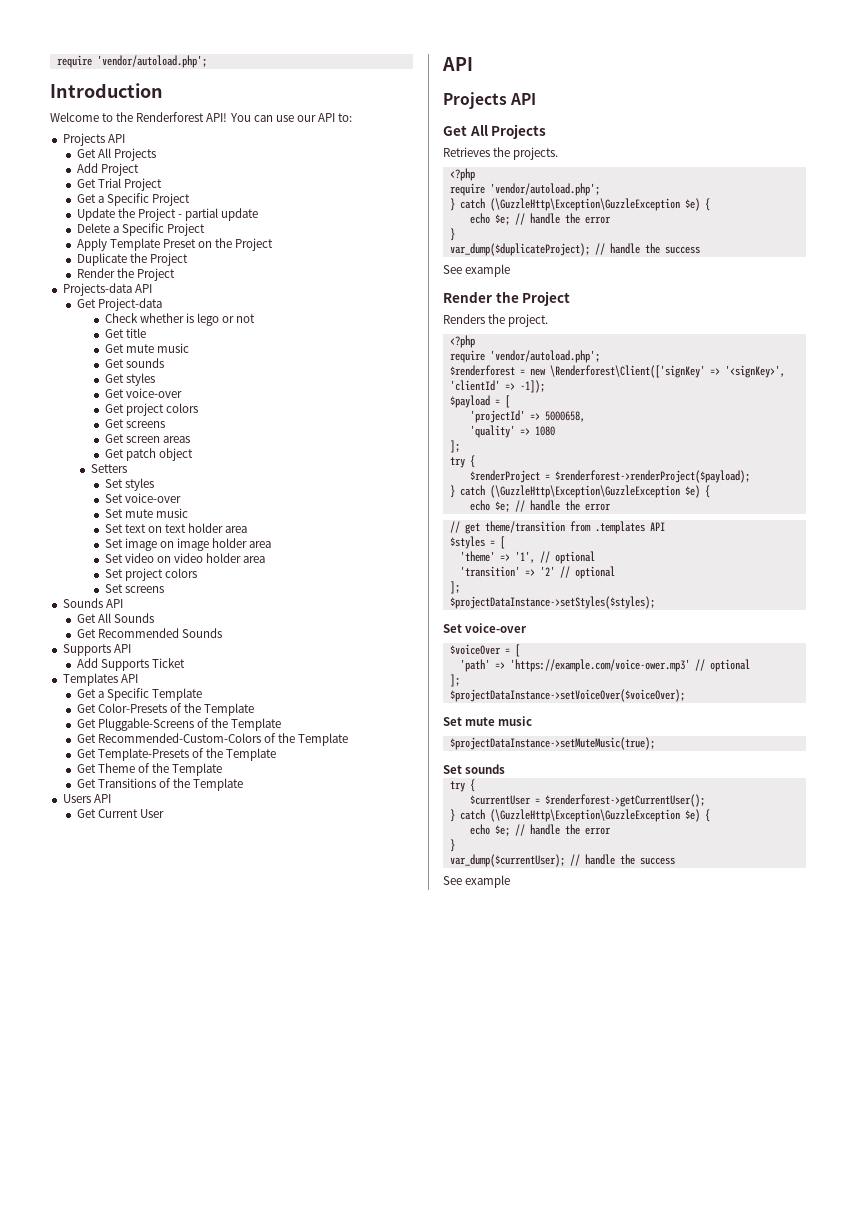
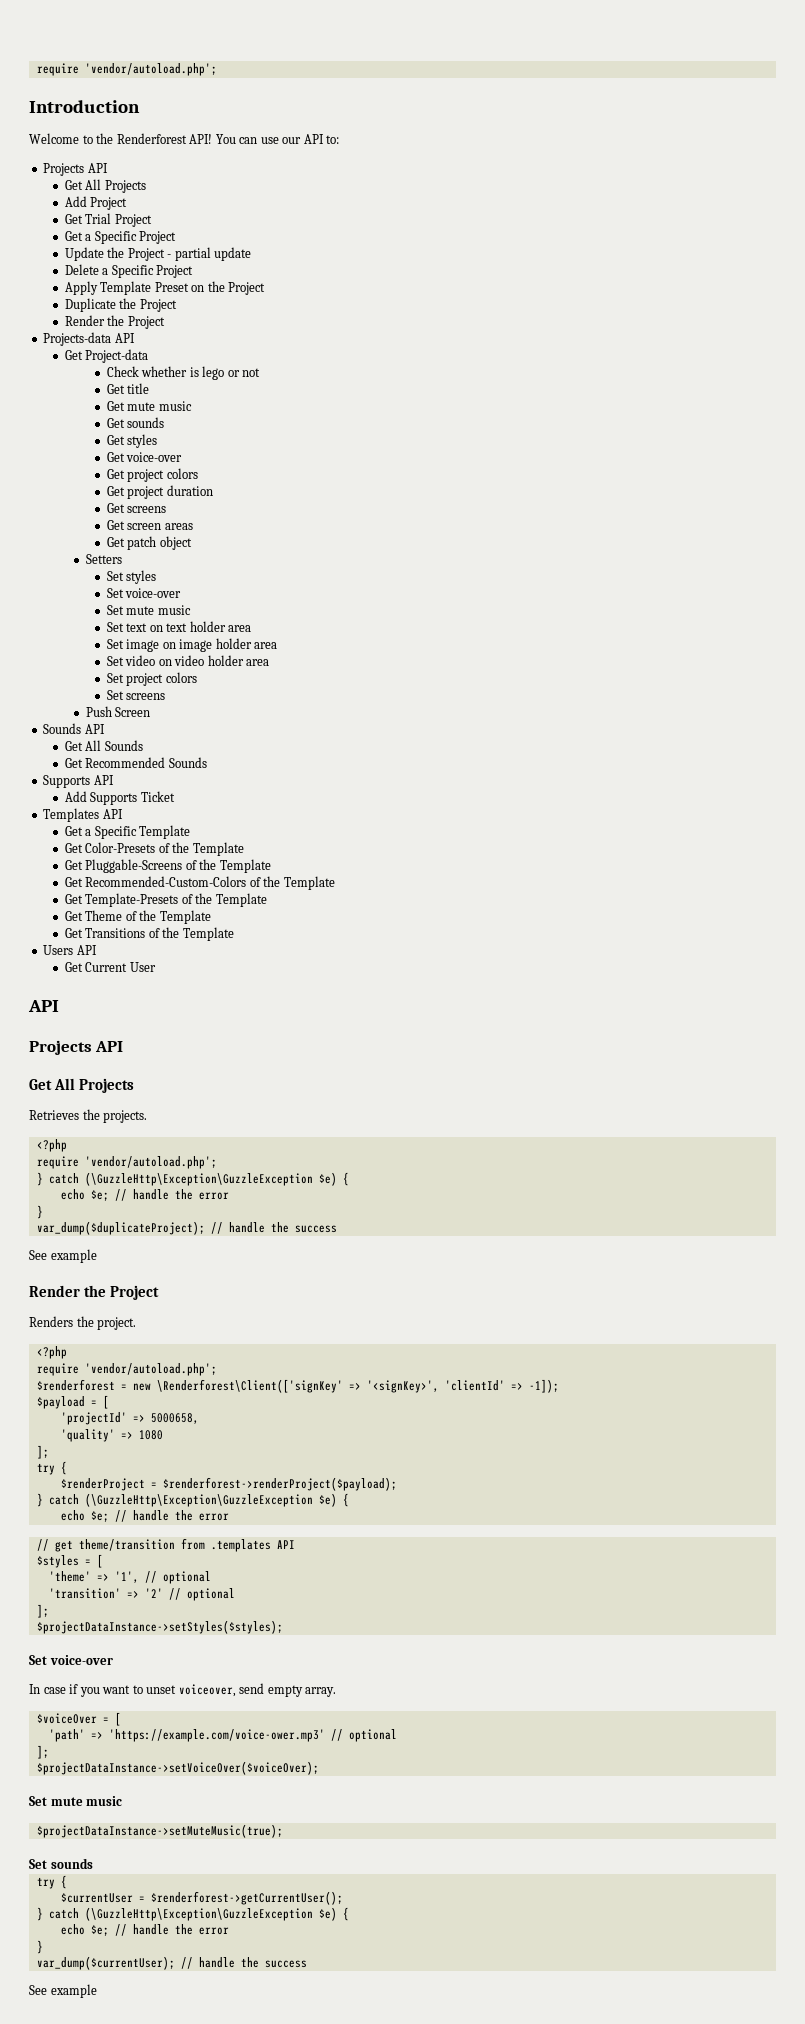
+ Get project duration
+ Push Screen
+ In case if you want to unset voiceover, send empty array.

